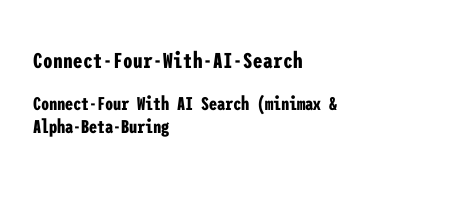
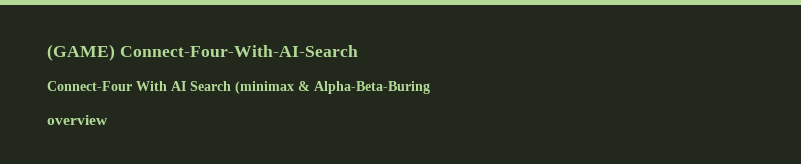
- Connect-Four-With-AI-Search
+ (GAME) Connect-Four-With-AI-Search
+ overview

